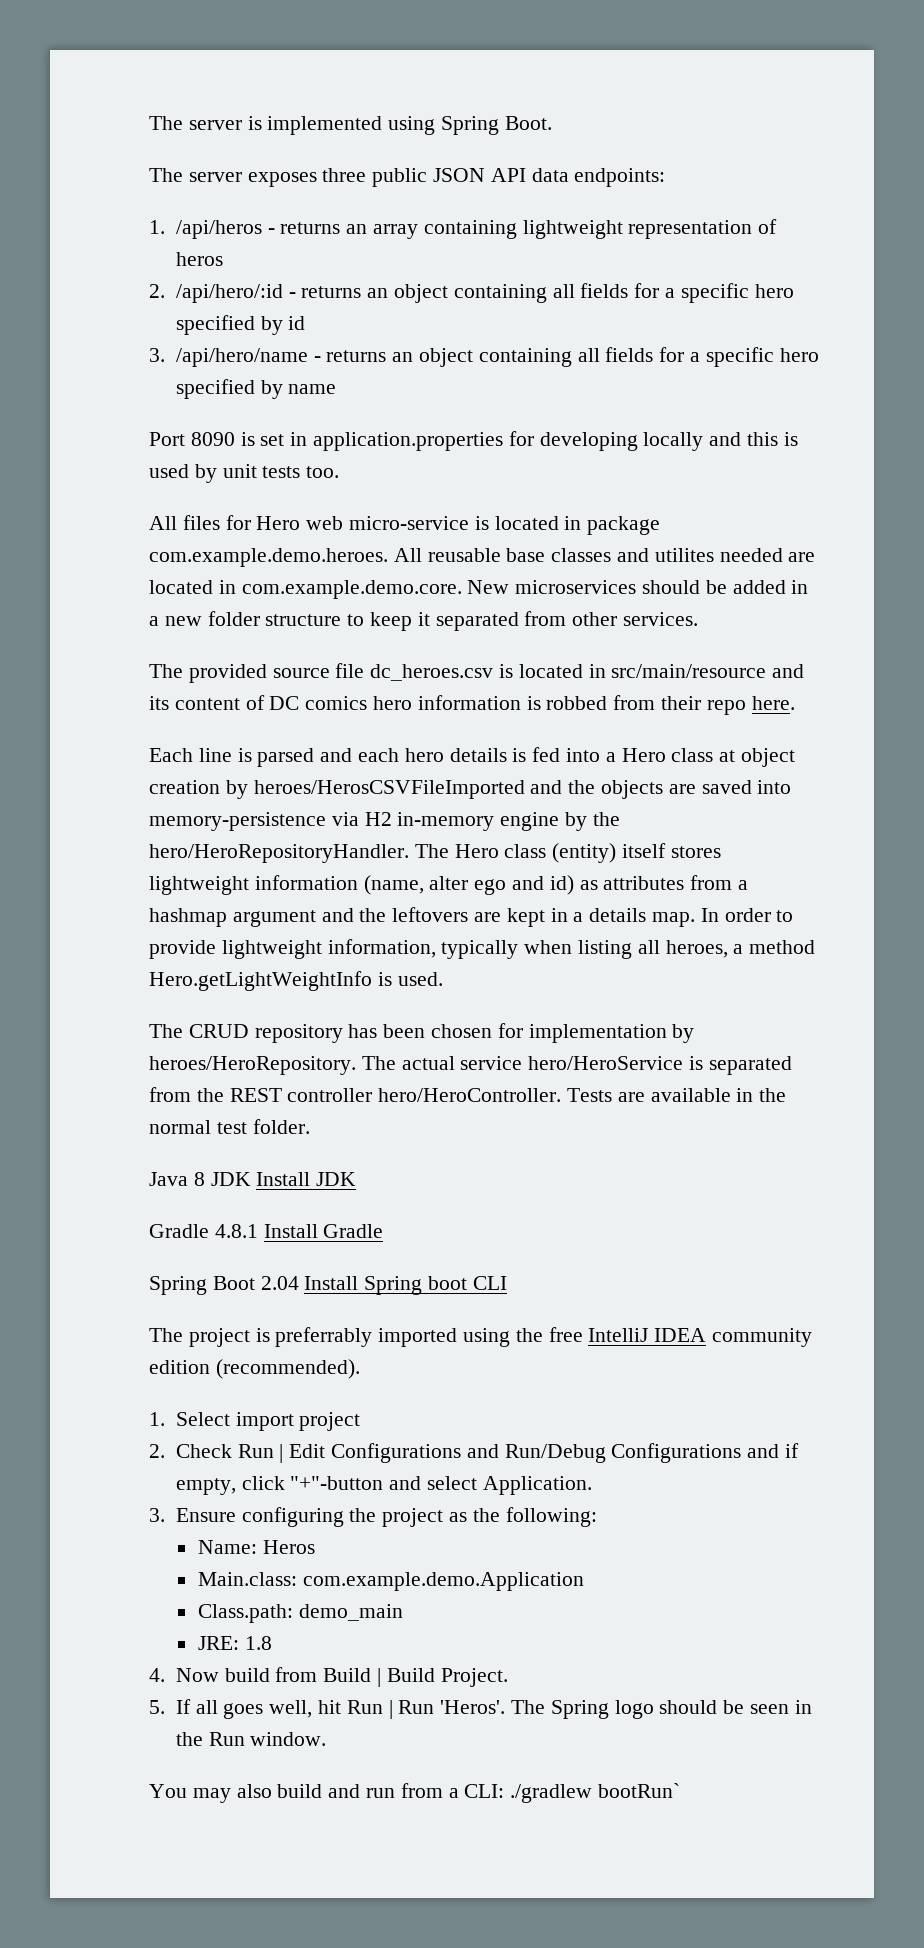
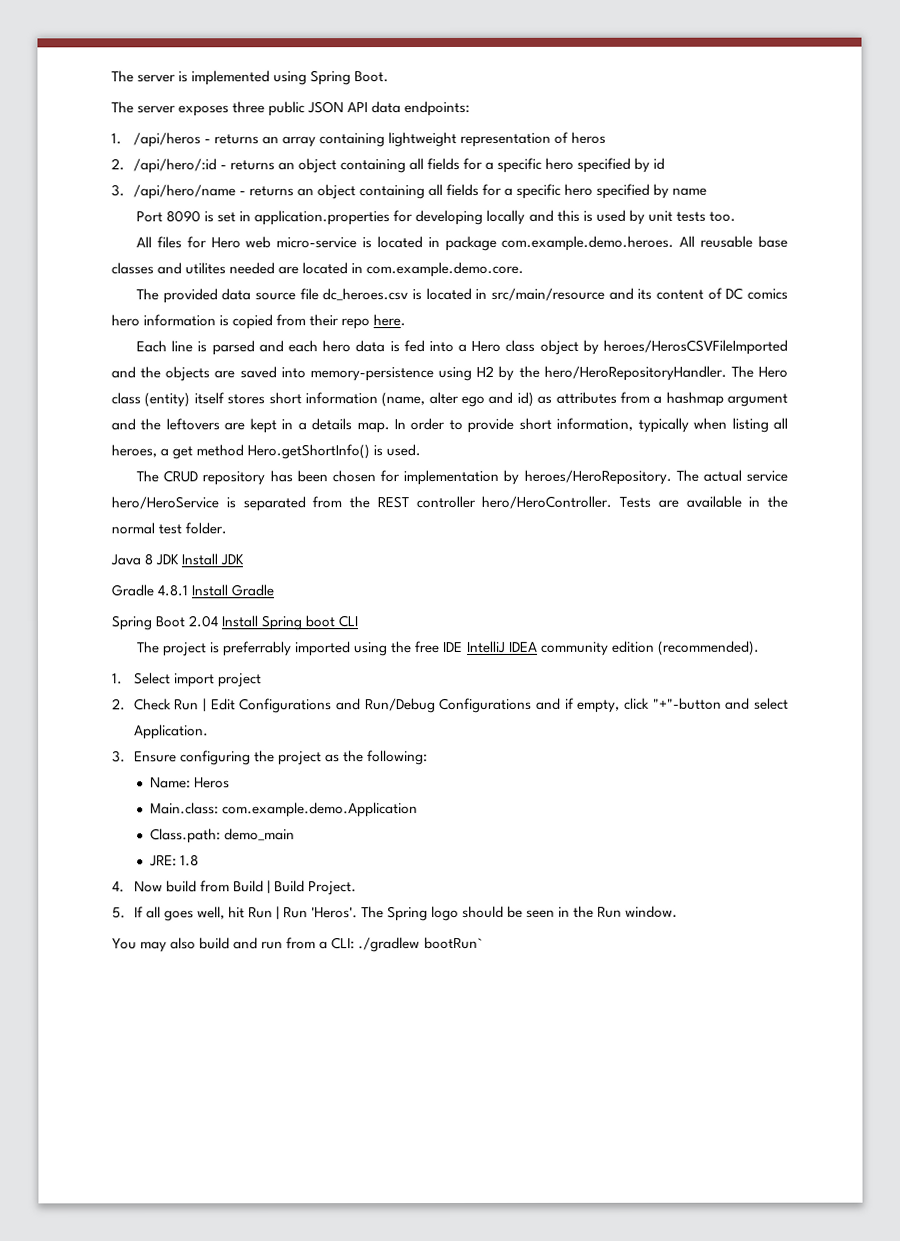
- All files for Hero web micro-service is located in package com.example.demo.heroes. All reusable base classes and utilites needed are located in com.example.demo.core. New microservices should be added in a new folder structure to keep it separated from other services.
+ All files for Hero web micro-service is located in package com.example.demo.heroes. All reusable base classes and utilites needed are located in com.example.demo.core.
- The provided source file dc_heroes.csv is located in src/main/resource and its content of DC comics hero information is robbed from their repo here.
+ The provided data source file dc_heroes.csv is located in src/main/resource and its content of DC comics hero information is copied from their repo here.
- Each line is parsed and each hero details is fed into a Hero class at object creation by heroes/HerosCSVFileImported and the objects are saved into memory-persistence via H2 in-memory engine by the hero/HeroRepositoryHandler.
+ Each line is parsed and each hero data is fed into a Hero class object by heroes/HerosCSVFileImported and the objects are saved into memory-persistence using H2 by the hero/HeroRepositoryHandler.
- The Hero class (entity) itself stores lightweight information (name, alter ego and id) as attributes from a hashmap argument and the leftovers are kept in a details map.
+ The Hero class (entity) itself stores short information (name, alter ego and id) as attributes from a hashmap argument and the leftovers are kept in a details map.
- In order to provide lightweight information, typically when listing all heroes, a method Hero.getLightWeightInfo is used.
+ In order to provide short information, typically when listing all heroes, a get method Hero.getShortInfo() is used.
- The project is preferrably imported using the free IntelliJ IDEA community edition (recommended).
+ The project is preferrably imported using the free IDE IntelliJ IDEA community edition (recommended).

